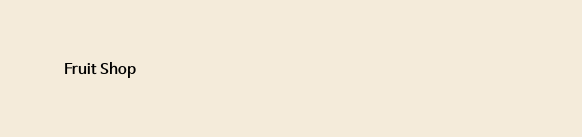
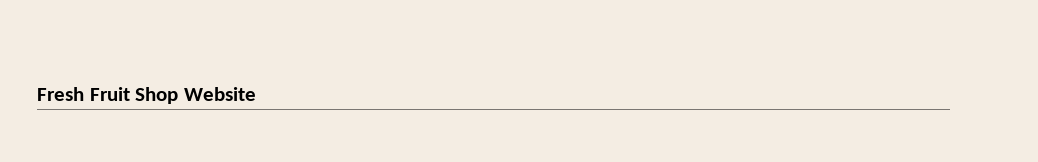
- Fruit Shop
+ Fresh Fruit Shop Website

